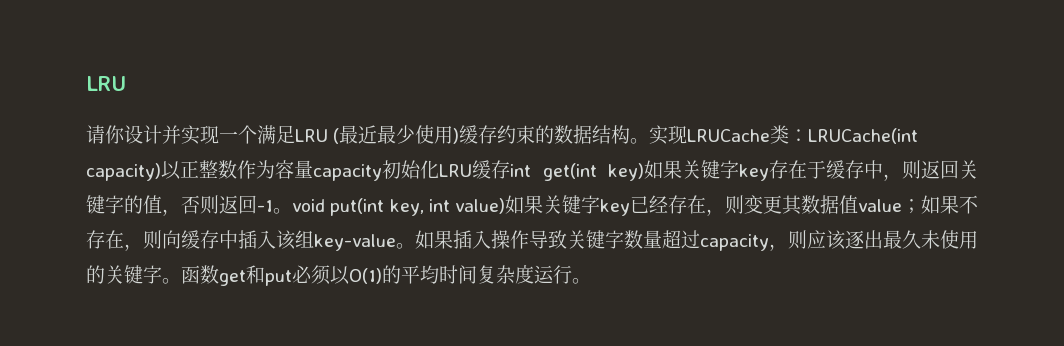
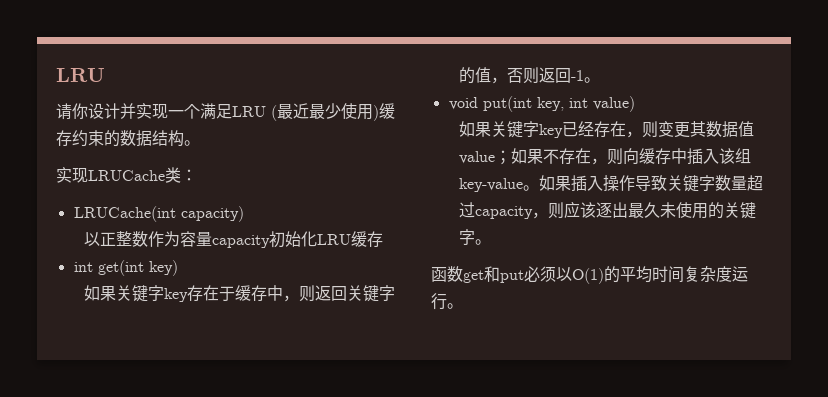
- 请你设计并实现一个满足LRU (最近最少使用)缓存约束的数据结构。实现LRUCache类：LRUCache(int capacity)以正整数作为容量capacity初始化LRU缓存int get(int key)如果关键字key存在于缓存中，则返回关键字的值，否则返回-1。void put(int key, int value)如果关键字key已经存在，则变更其数据值value；
+ 请你设计并实现一个满足LRU (最近最少使用)缓存约束的数据结构。
+ 实现LRUCache类：
+ LRUCache(int capacity)
+ 以正整数作为容量capacity初始化LRU缓存
+ int get(int key)
+ 如果关键字key存在于缓存中，则返回关键字的值，否则返回-1。
+ void put(int key, int value)
+ 如果关键字key已经存在，则变更其数据值value；
- 如果插入操作导致关键字数量超过capacity，则应该逐出最久未使用的关键字。函数get和put必须以O(1)的平均时间复杂度运行。
+ 如果插入操作导致关键字数量超过capacity，则应该逐出最久未使用的关键字。
+ 函数get和put必须以O(1)的平均时间复杂度运行。

